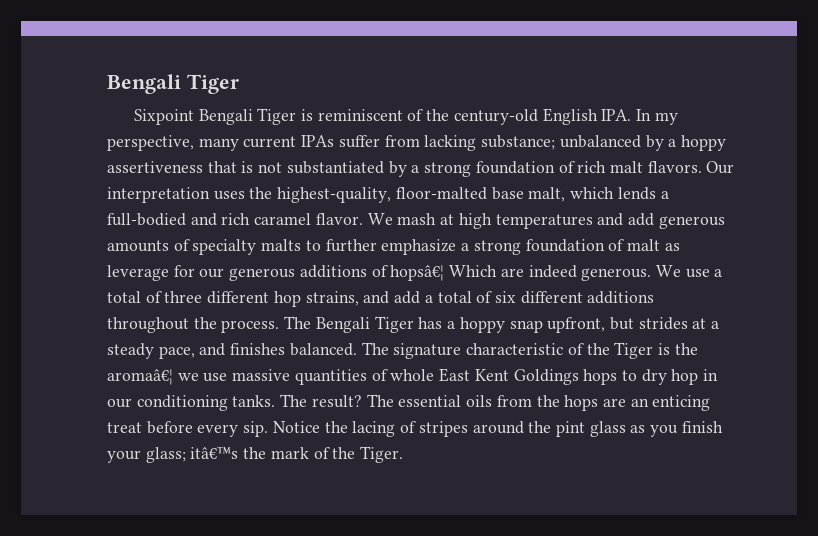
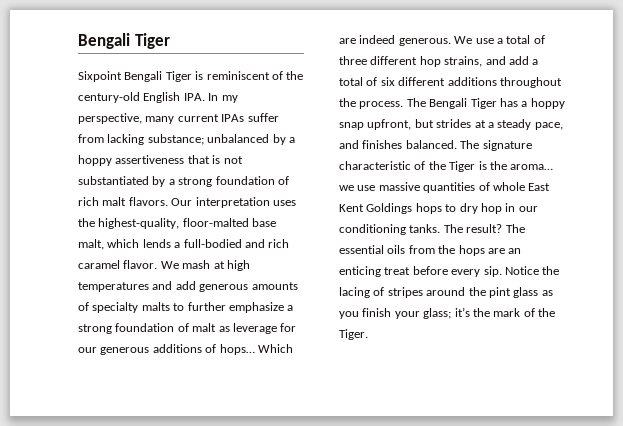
- We mash at high temperatures and add generous amounts of specialty malts to further emphasize a strong foundation of malt as leverage for our generous additions of hopsâ€¦ Which are indeed generous.
+ We mash at high temperatures and add generous amounts of specialty malts to further emphasize a strong foundation of malt as leverage for our generous additions of hops… Which are indeed generous.
- The signature characteristic of the Tiger is the aromaâ€¦ we use massive quantities of whole East Kent Goldings hops to dry hop in our conditioning tanks.
+ The signature characteristic of the Tiger is the aroma… we use massive quantities of whole East Kent Goldings hops to dry hop in our conditioning tanks.
- Notice the lacing of stripes around the pint glass as you finish your glass; itâ€™s the mark of the Tiger.
+ Notice the lacing of stripes around the pint glass as you finish your glass; it’s the mark of the Tiger.

